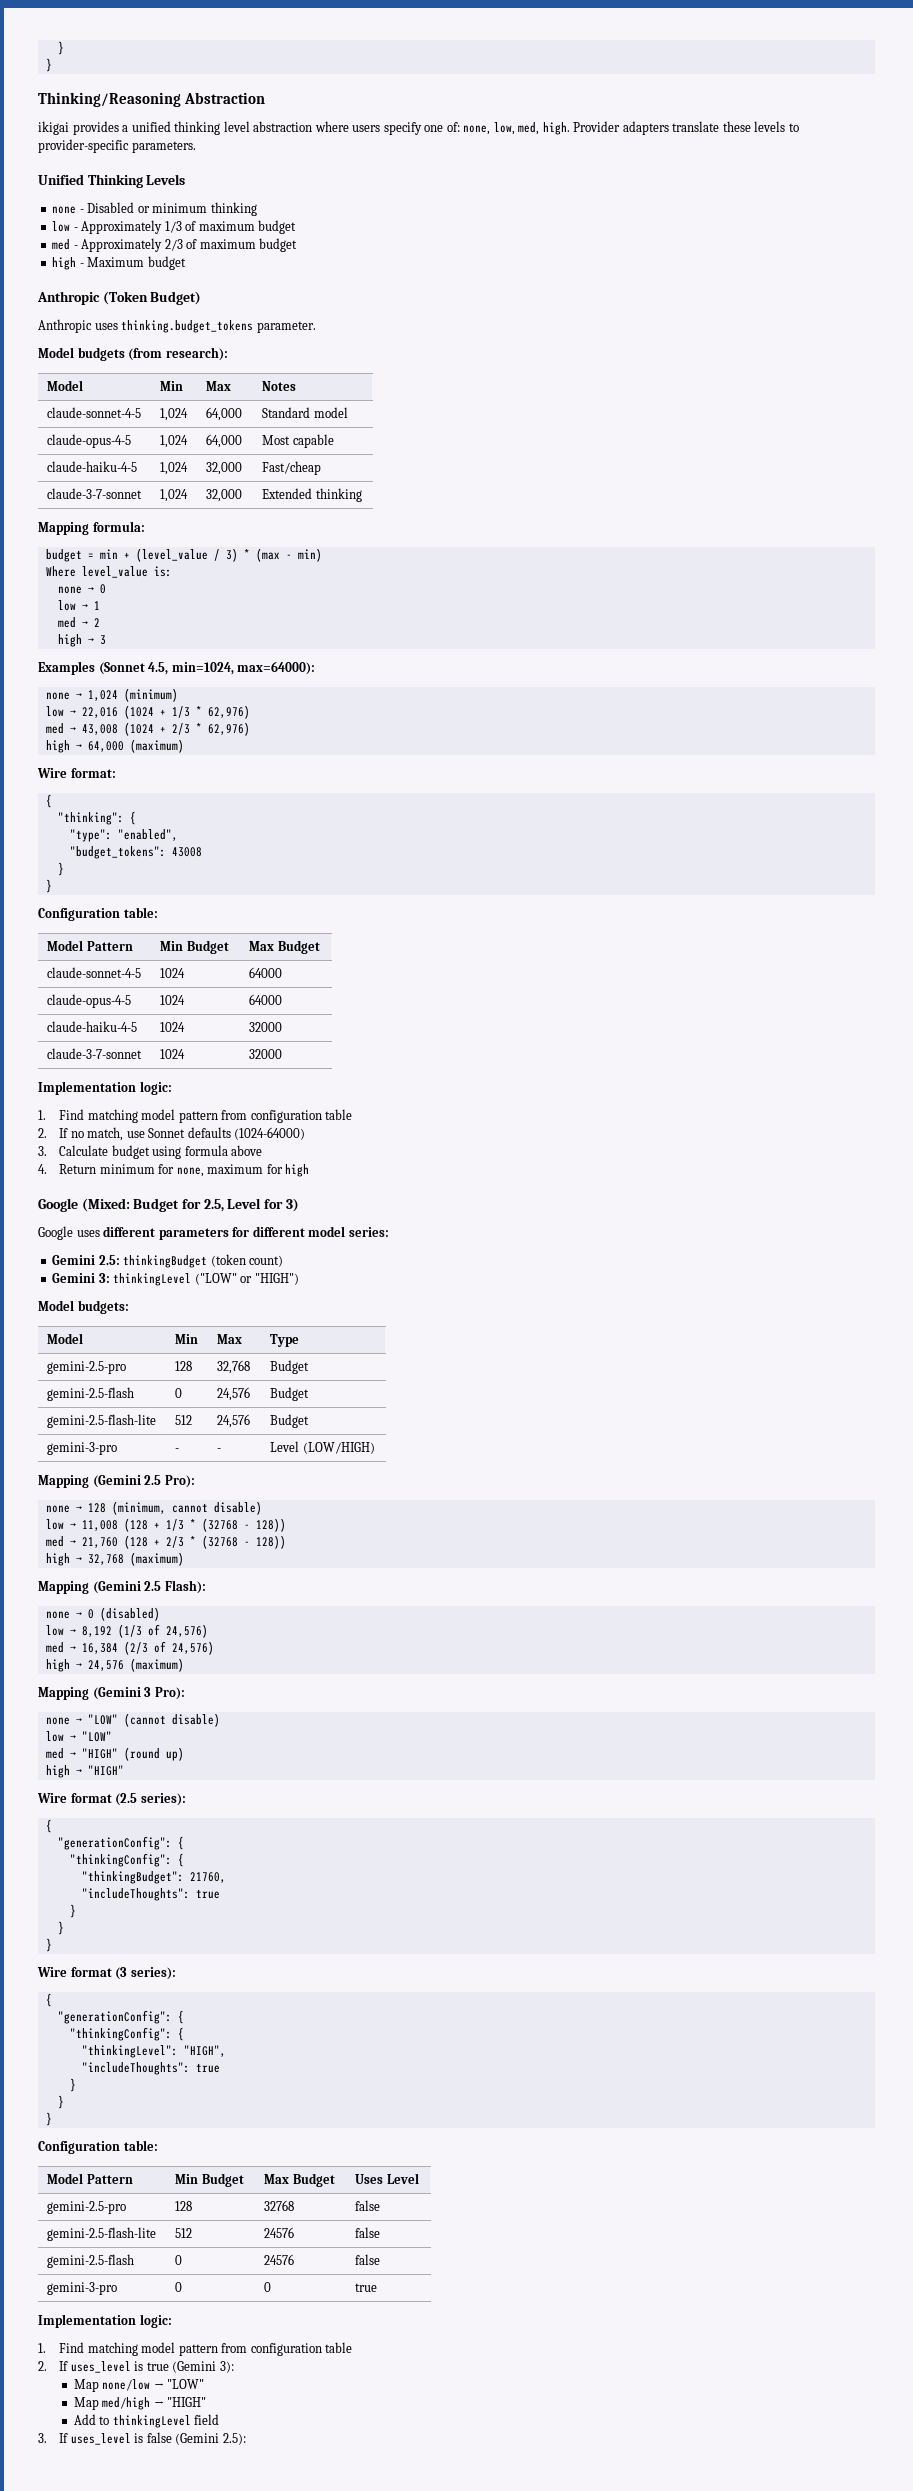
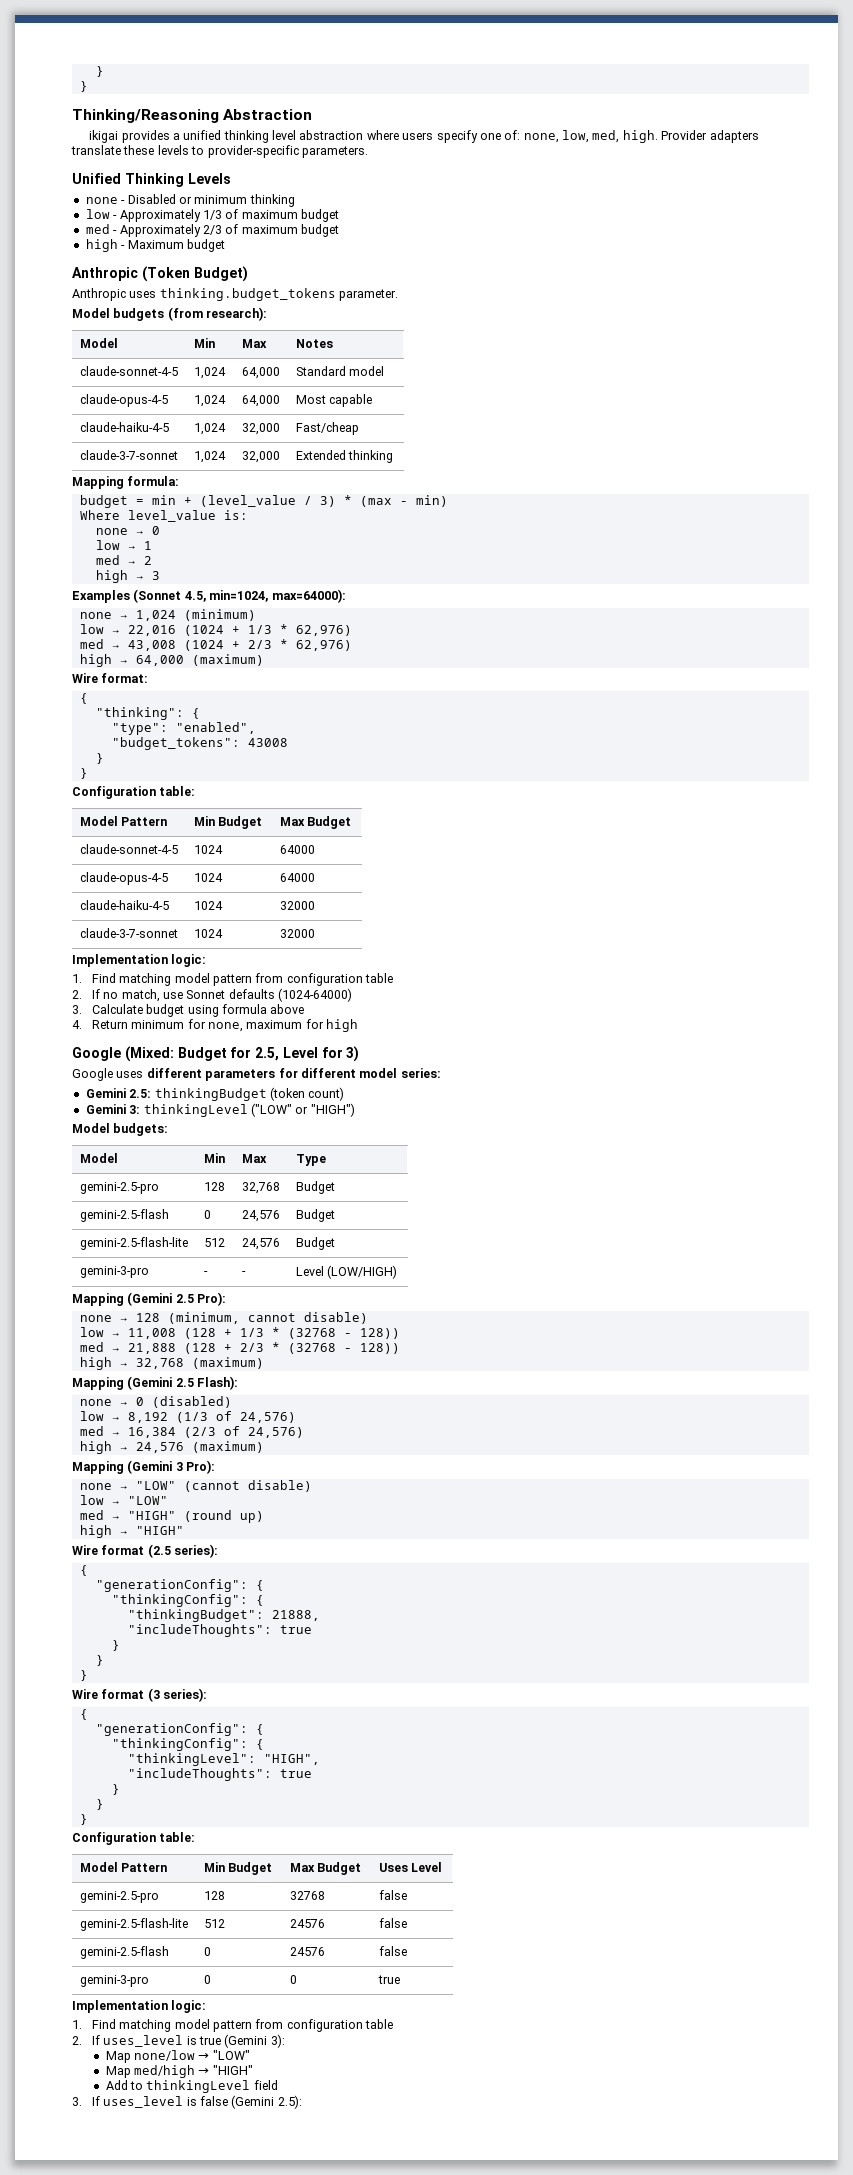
- med → 21,760 (128 + 2/3 * (32768 - 128))
+ med → 21,888 (128 + 2/3 * (32768 - 128))
- "thinkingBudget": 21760,
+ "thinkingBudget": 21888,

